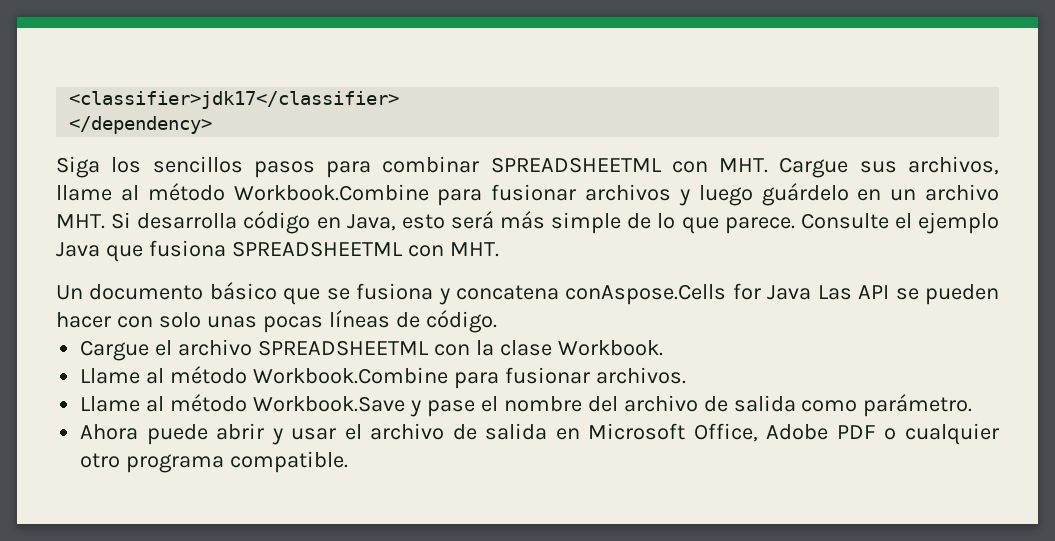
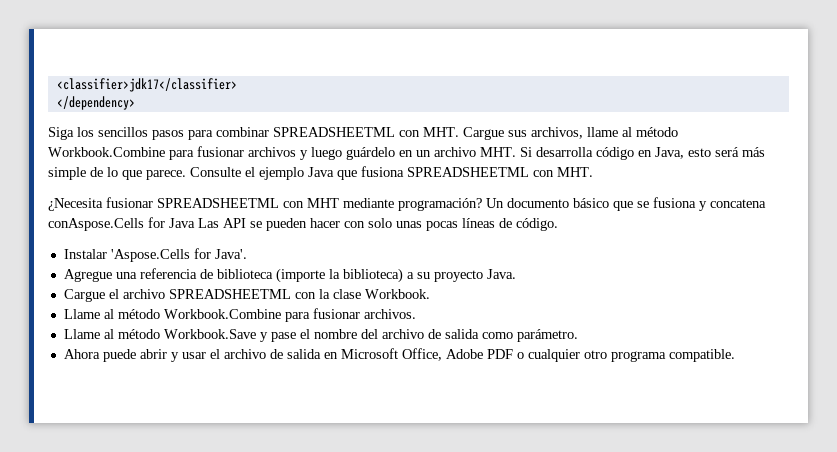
+ ¿Necesita fusionar SPREADSHEETML con MHT mediante programación?
+ Instalar 'Aspose.Cells for Java'.
+ Agregue una referencia de biblioteca (importe la biblioteca) a su proyecto Java.

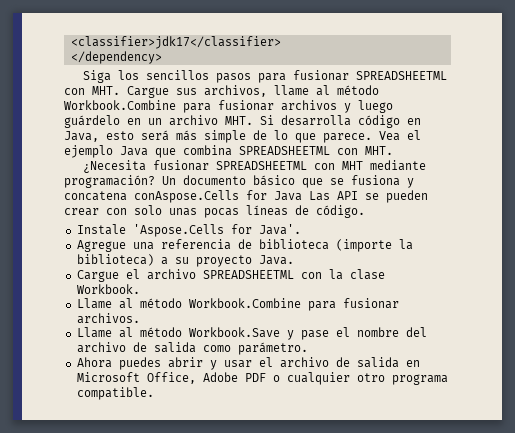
- Siga los sencillos pasos para combinar SPREADSHEETML con MHT. Cargue sus archivos, llame al método Workbook.Combine para fusionar archivos y luego guárdelo en un archivo MHT. Si desarrolla código en Java, esto será más simple de lo que parece.
+ Siga los sencillos pasos para fusionar SPREADSHEETML con MHT. Cargue sus archivos, llame al método Workbook.Combine para fusionar archivos y luego guárdelo en un archivo MHT. Si desarrolla código en Java, esto será más simple de lo que parece.
- Consulte el ejemplo Java que fusiona SPREADSHEETML con MHT.
+ Vea el ejemplo Java que combina SPREADSHEETML con MHT.
- Un documento básico que se fusiona y concatena conAspose.Cells for Java Las API se pueden hacer con solo unas pocas líneas de código.
+ Un documento básico que se fusiona y concatena conAspose.Cells for Java Las API se pueden crear con solo unas pocas líneas de código.
- Instalar 'Aspose.Cells for Java'.
+ Instale 'Aspose.Cells for Java'.
- Ahora puede abrir y usar el archivo de salida en Microsoft Office, Adobe PDF o cualquier otro programa compatible.
+ Ahora puedes abrir y usar el archivo de salida en Microsoft Office, Adobe PDF o cualquier otro programa compatible.

